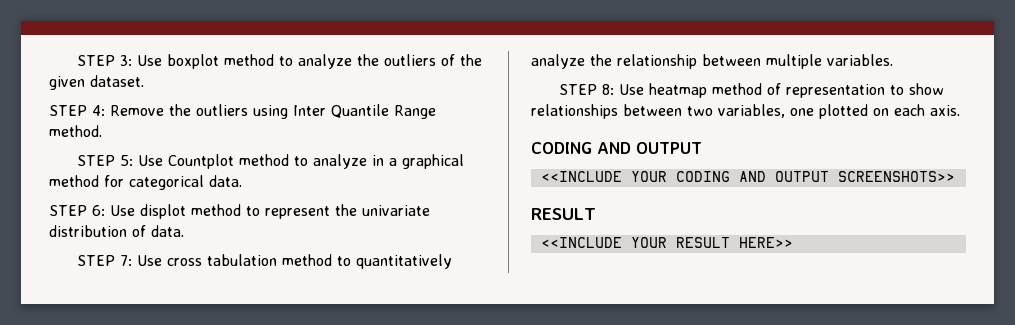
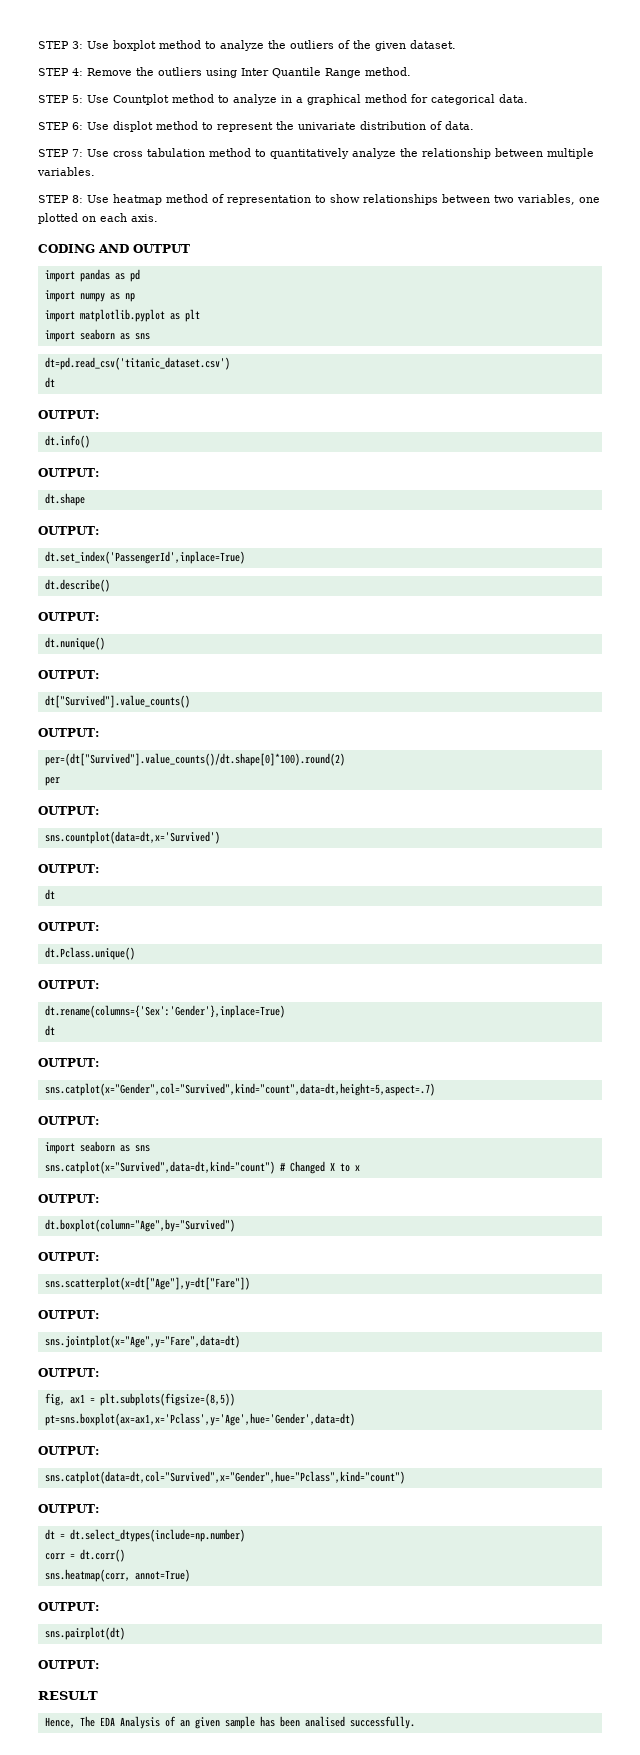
- <<INCLUDE YOUR CODING AND OUTPUT SCREENSHOTS>>
+ import pandas as pd
+ import numpy as np
+ import matplotlib.pyplot as plt
+ import seaborn as sns
+ dt=pd.read_csv('titanic_dataset.csv')
+ dt
+ OUTPUT:
+ dt.info()
+ OUTPUT:
+ dt.shape
+ OUTPUT:
+ dt.set_index('PassengerId',inplace=True)
+ dt.describe()
+ OUTPUT:
+ dt.nunique()
+ OUTPUT:
+ dt["Survived"].value_counts()
+ OUTPUT:
+ per=(dt["Survived"].value_counts()/dt.shape[0]*100).round(2)
+ per
+ OUTPUT:
+ sns.countplot(data=dt,x='Survived')
+ OUTPUT:
+ dt
+ OUTPUT:
+ dt.Pclass.unique()
+ OUTPUT:
+ dt.rename(columns={'Sex':'Gender'},inplace=True)
+ dt
+ OUTPUT:
+ sns.catplot(x="Gender",col="Survived",kind="count",data=dt,height=5,aspect=.7)
+ OUTPUT:
+ import seaborn as sns
+ sns.catplot(x="Survived",data=dt,kind="count") # Changed X to x
+ OUTPUT:
+ dt.boxplot(column="Age",by="Survived")
+ OUTPUT:
+ sns.scatterplot(x=dt["Age"],y=dt["Fare"])
+ OUTPUT:
+ sns.jointplot(x="Age",y="Fare",data=dt)
+ OUTPUT:
+ fig, ax1 = plt.subplots(figsize=(8,5))
+ pt=sns.boxplot(ax=ax1,x='Pclass',y='Age',hue='Gender',data=dt)
+ OUTPUT:
+ sns.catplot(data=dt,col="Survived",x="Gender",hue="Pclass",kind="count")
+ OUTPUT:
+ dt = dt.select_dtypes(include=np.number)
+ corr = dt.corr()
+ sns.heatmap(corr, annot=True)
+ OUTPUT:
+ sns.pairplot(dt)
+ OUTPUT:
  RESULT
- <<INCLUDE YOUR RESULT HERE>>
+ Hence, The EDA Analysis of an given sample has been analised successfully.

